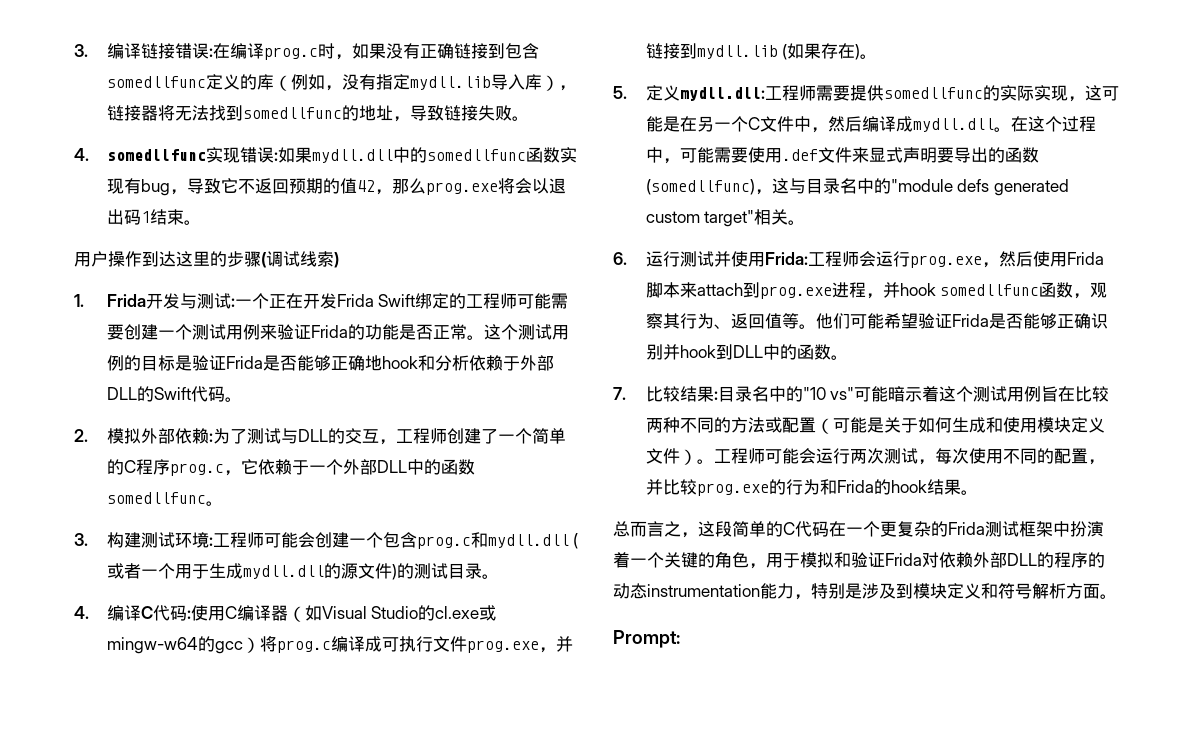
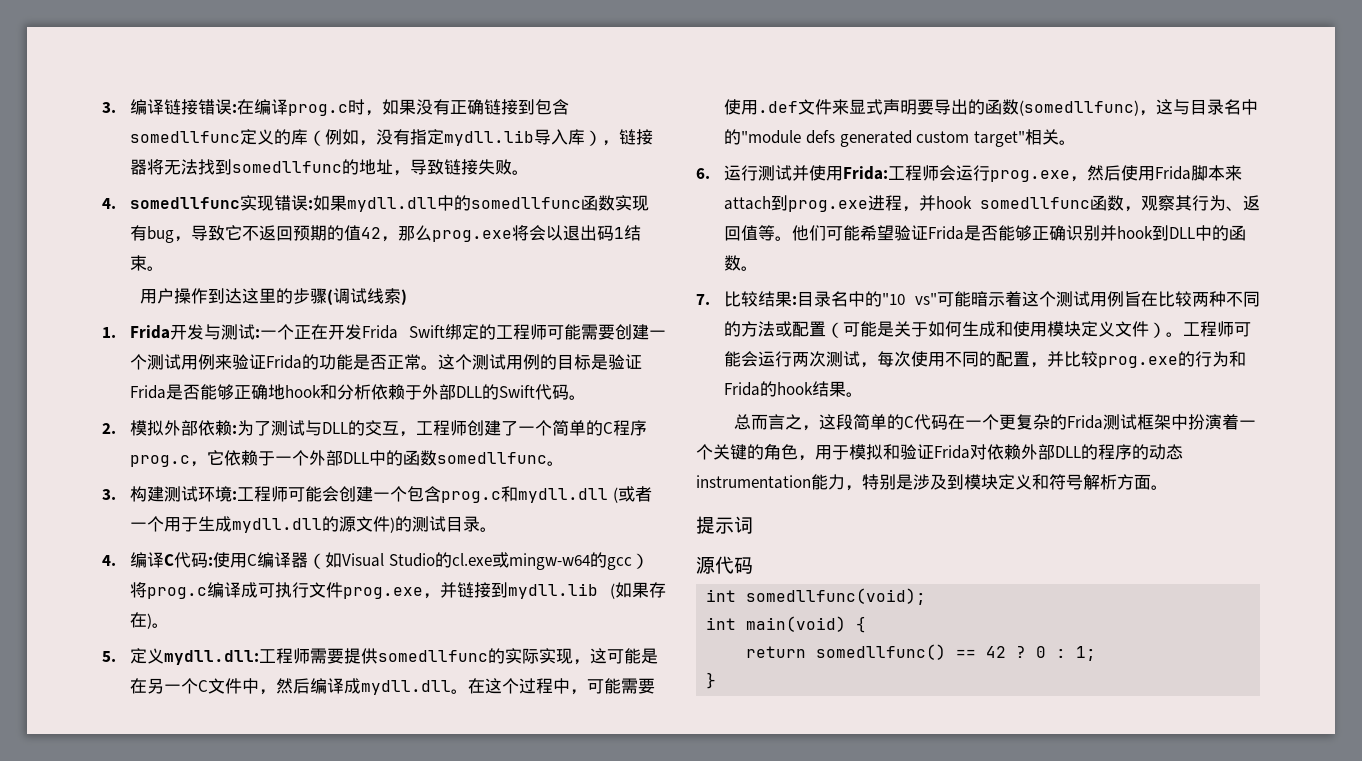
- Prompt:
+ 提示词
+ 源代码
+ int somedllfunc(void);
+ int main(void) {
+ return somedllfunc() == 42 ? 0 : 1;
+ }

